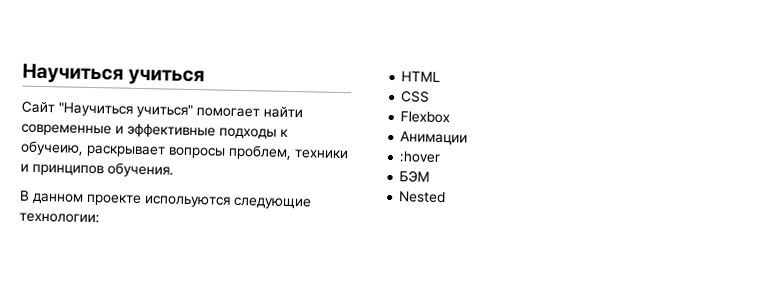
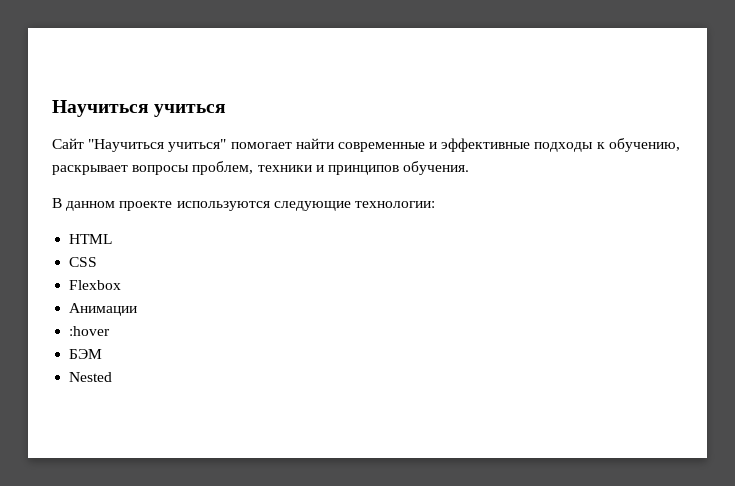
- Сайт "Научиться учиться" помогает найти современные и эффективные подходы к обучеию, раскрывает вопросы проблем, техники и принципов обучения.
+ Сайт "Научиться учиться" помогает найти современные и эффективные подходы к обучению, раскрывает вопросы проблем, техники и принципов обучения.
- В данном проекте испольуются следующие технологии:
+ В данном проекте используются следующие технологии:

